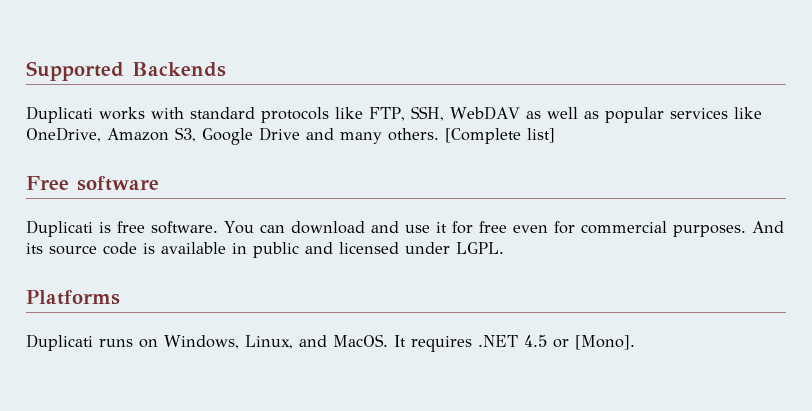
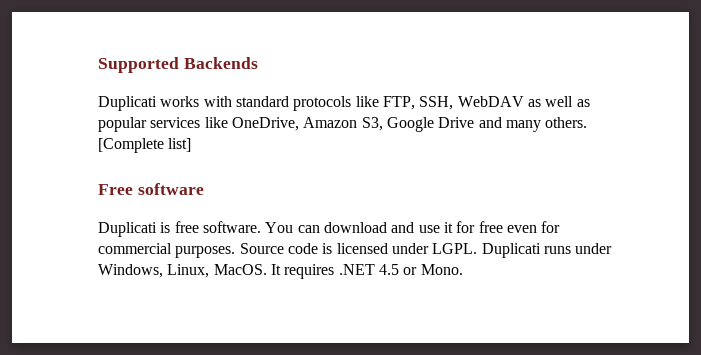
- And its source code is available in public and licensed under LGPL.
- Platforms
- Duplicati runs on Windows, Linux, and MacOS.
+ Source code is licensed under LGPL. Duplicati runs under Windows, Linux, MacOS.
- It requires .NET 4.5 or [Mono].
+ It requires .NET 4.5 or Mono.

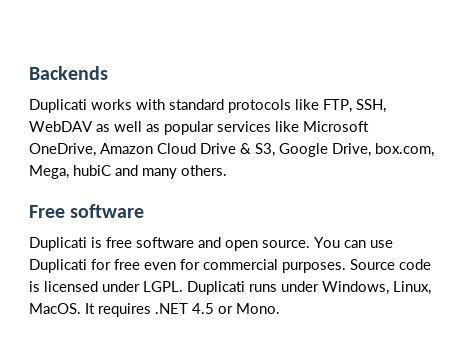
- Supported Backends
+ Backends
- Duplicati works with standard protocols like FTP, SSH, WebDAV as well as popular services like OneDrive, Amazon S3, Google Drive and many others. [Complete list]
+ Duplicati works with standard protocols like FTP, SSH, WebDAV as well as popular services like Microsoft OneDrive, Amazon Cloud Drive & S3, Google Drive, box.com, Mega, hubiC and many others.
- Duplicati is free software. You can download and use it for free even for commercial purposes.
+ Duplicati is free software and open source. You can use Duplicati for free even for commercial purposes.

